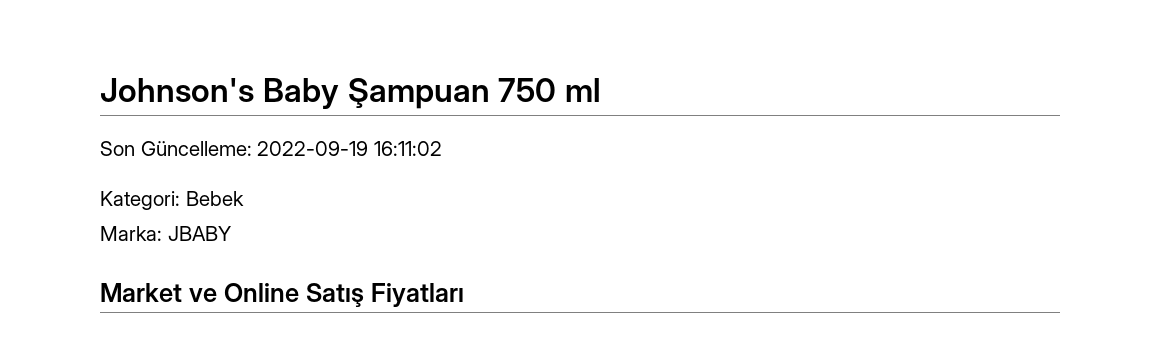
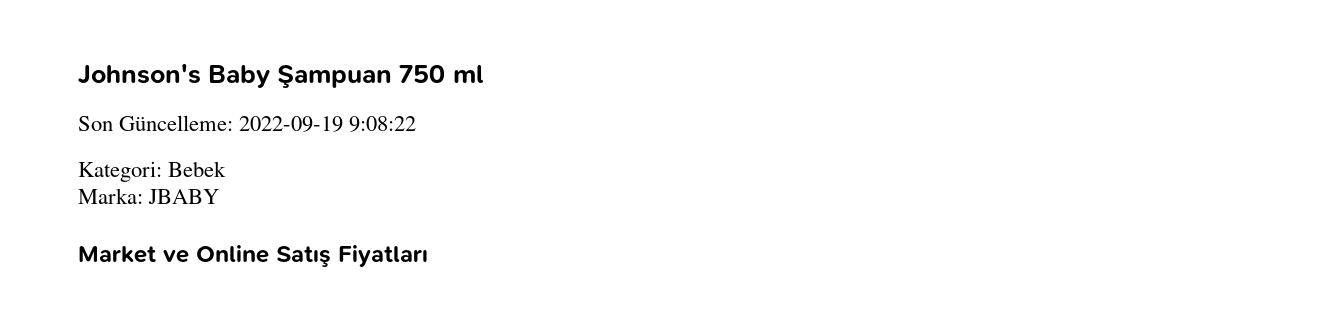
- Son Güncelleme: 2022-09-19 16:11:02
+ Son Güncelleme: 2022-09-19 9:08:22

